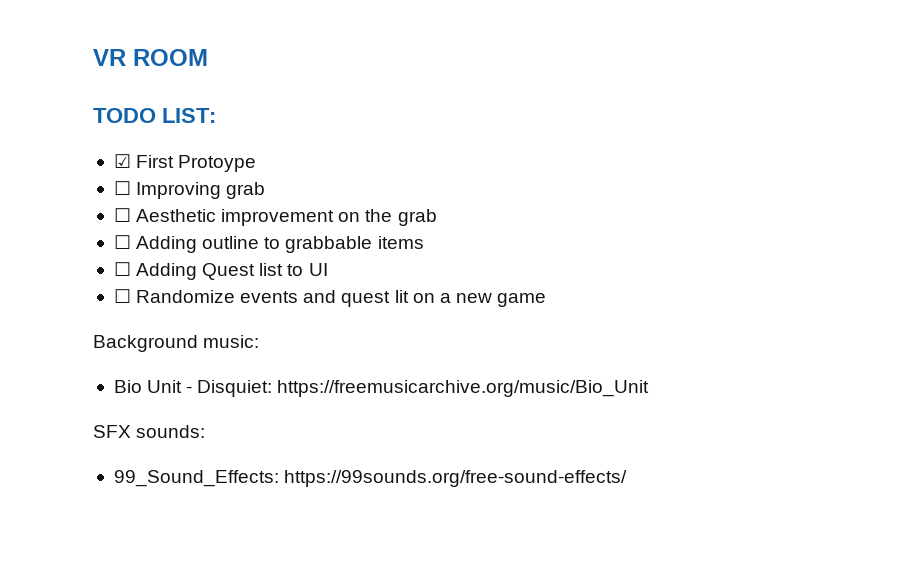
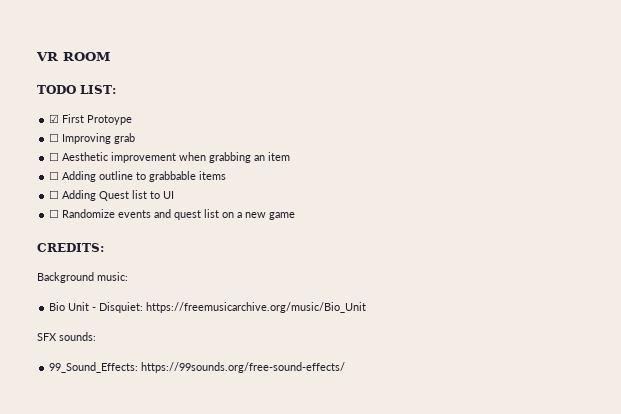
- ☐ Aesthetic improvement on the grab
+ ☐ Aesthetic improvement when grabbing an item
- ☐ Randomize events and quest lit on a new game
+ ☐ Randomize events and quest list on a new game
+ CREDITS:

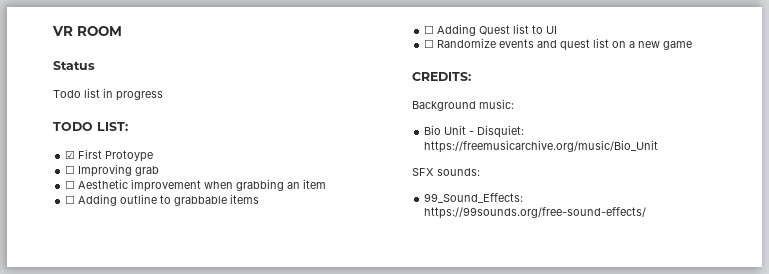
+ Status
+ Todo list in progress

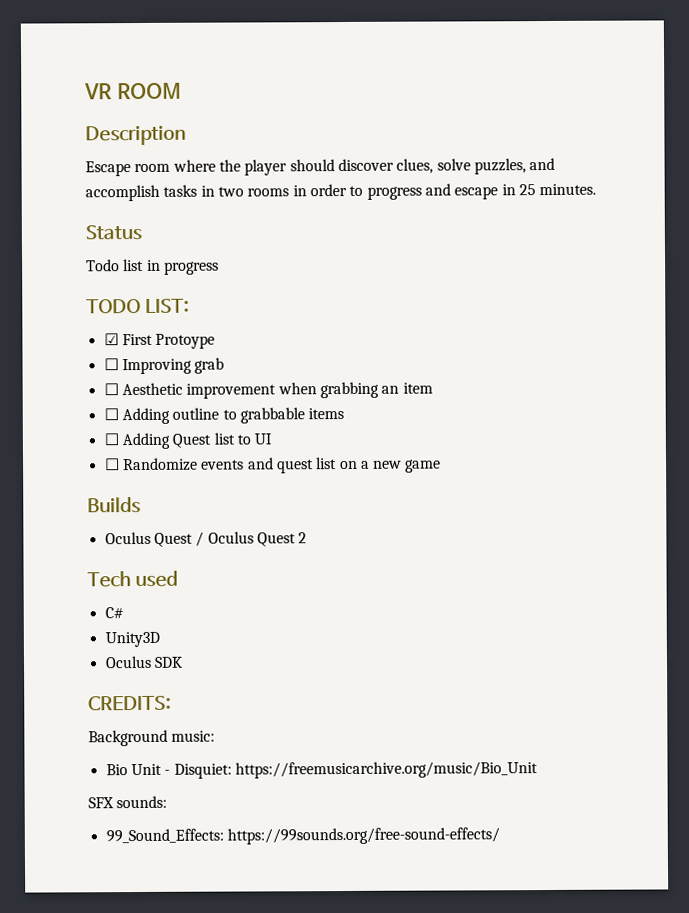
+ Description
+ Escape room where the player should discover clues, solve puzzles, and accomplish tasks in two rooms in order to progress and escape in 25 minutes.
+ Builds
+ Oculus Quest / Oculus Quest 2
+ Tech used
+ C#
+ Unity3D
+ Oculus SDK

